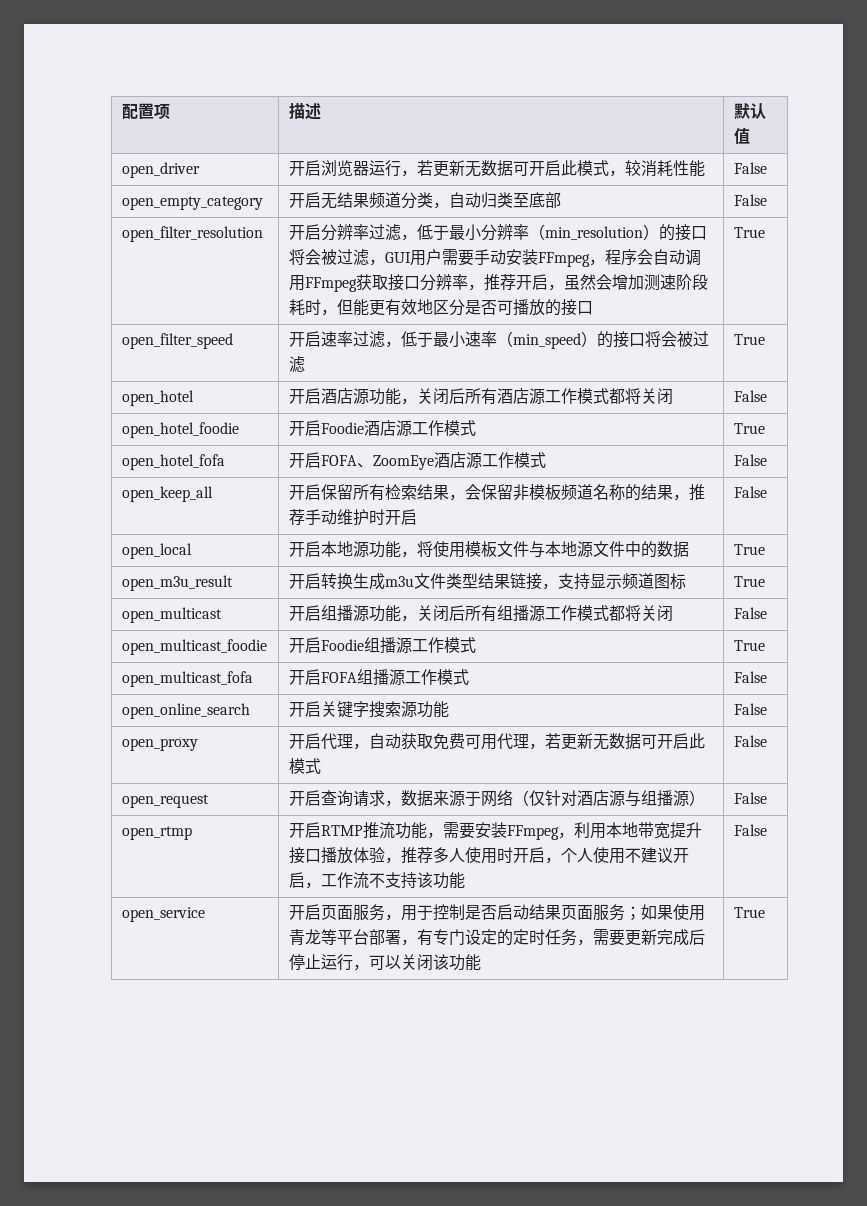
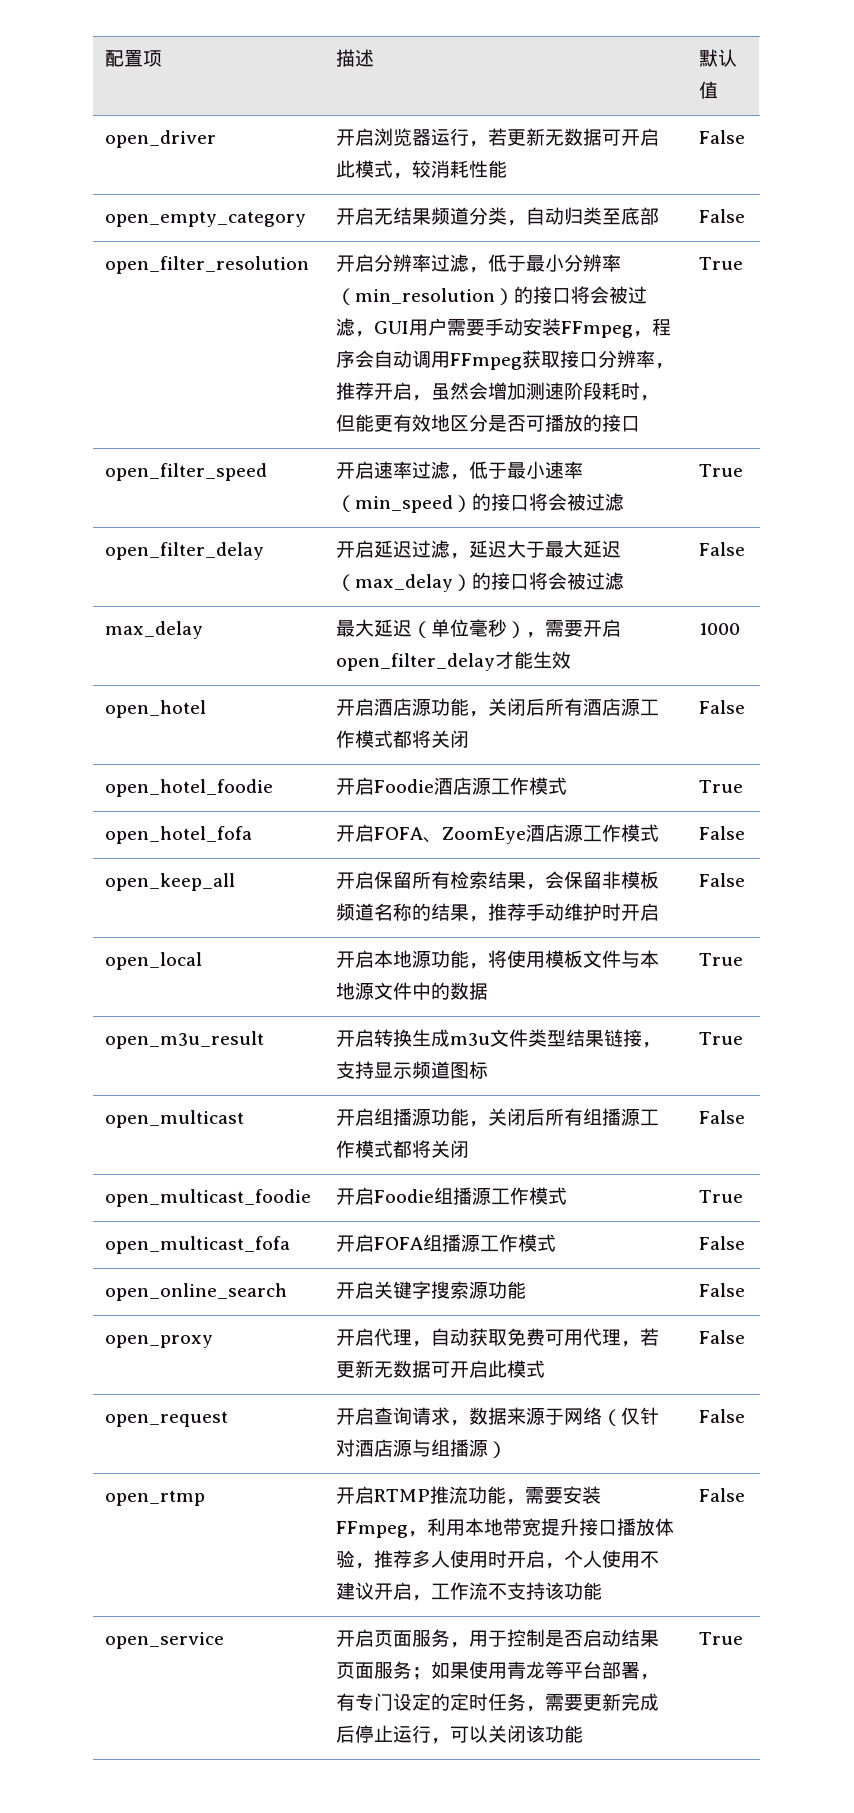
+ open_filter_delay | 开启延迟过滤，延迟大于最大延迟（max_delay）的接口将会被过滤 | False
+ max_delay | 最大延迟（单位毫秒），需要开启open_filter_delay才能生效 | 1000

